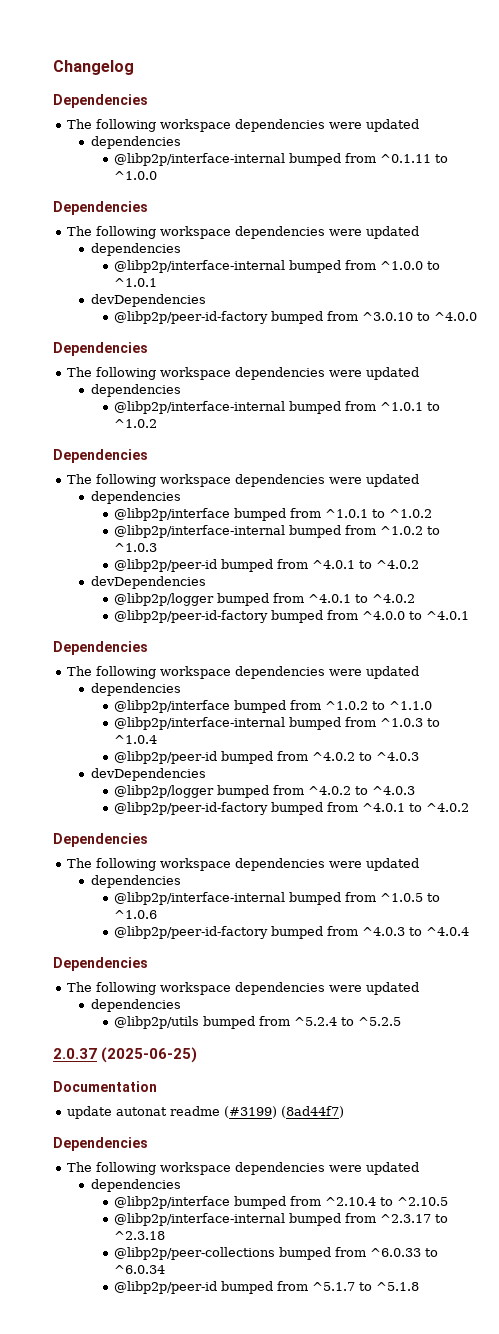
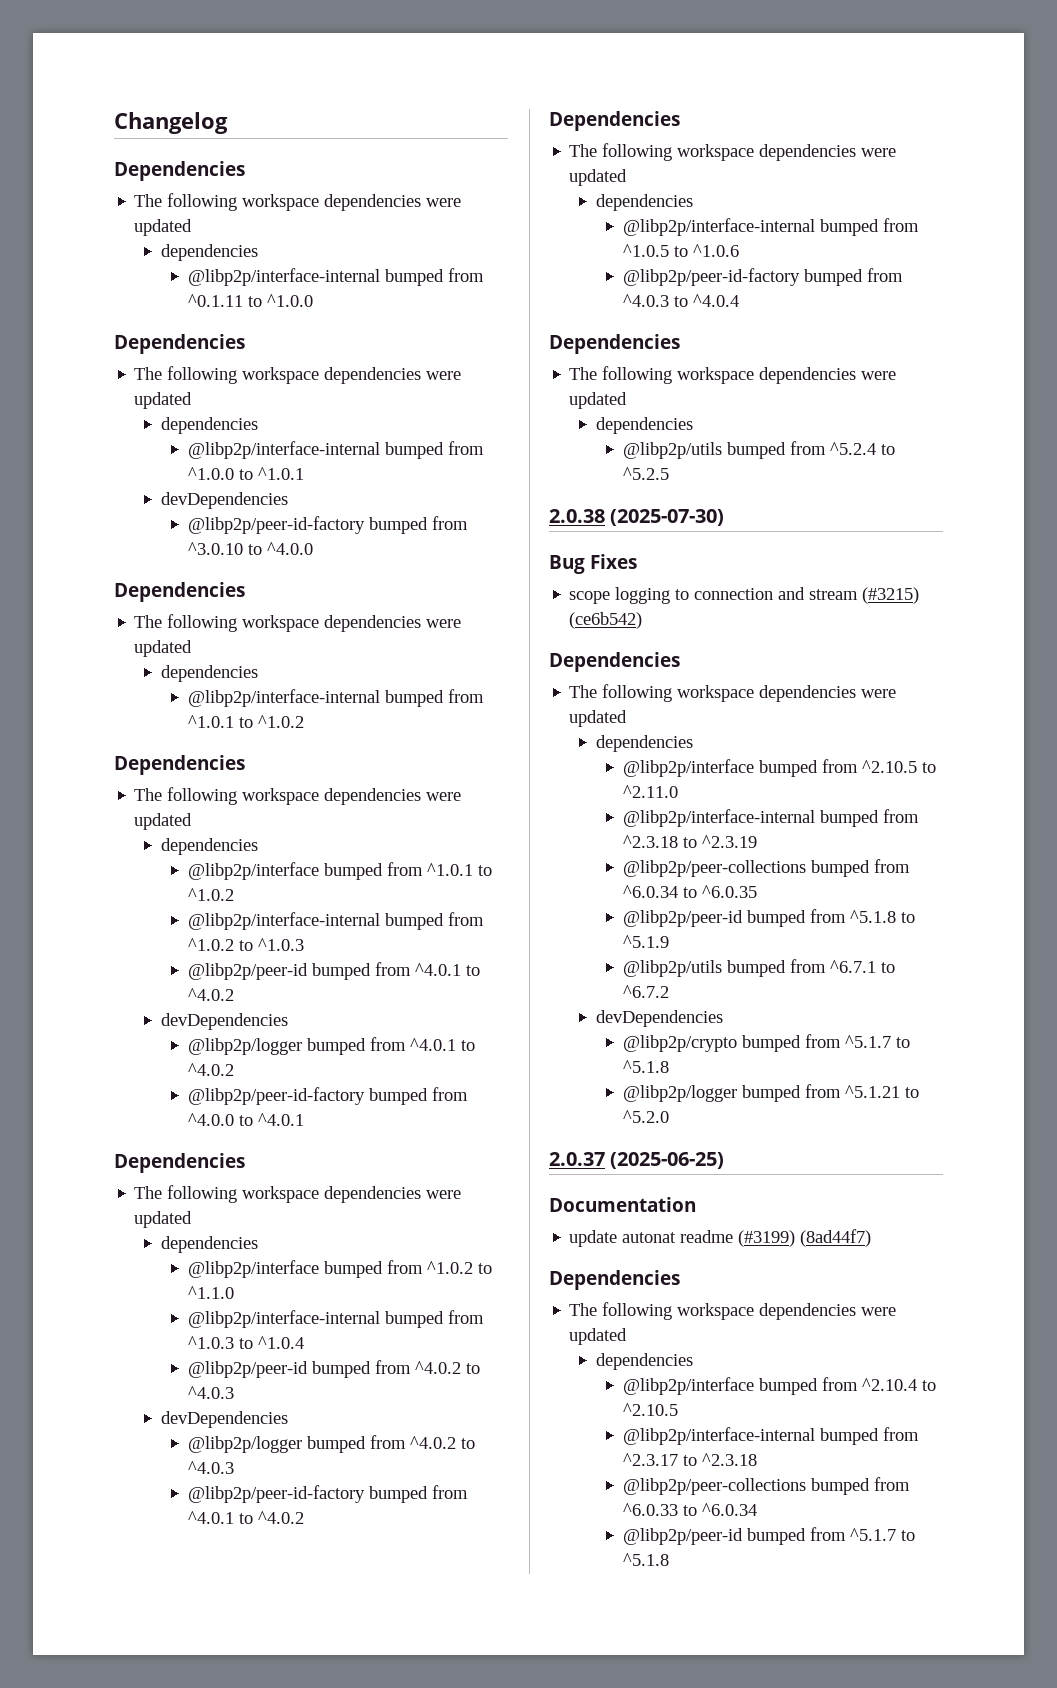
+ 2.0.38 (2025-07-30)
+ Bug Fixes
+ scope logging to connection and stream (#3215) (ce6b542)
+ Dependencies
+ The following workspace dependencies were updated
+ dependencies
+ @libp2p/interface bumped from ^2.10.5 to ^2.11.0
+ @libp2p/interface-internal bumped from ^2.3.18 to ^2.3.19
+ @libp2p/peer-collections bumped from ^6.0.34 to ^6.0.35
+ @libp2p/peer-id bumped from ^5.1.8 to ^5.1.9
+ @libp2p/utils bumped from ^6.7.1 to ^6.7.2
+ devDependencies
+ @libp2p/crypto bumped from ^5.1.7 to ^5.1.8
+ @libp2p/logger bumped from ^5.1.21 to ^5.2.0

